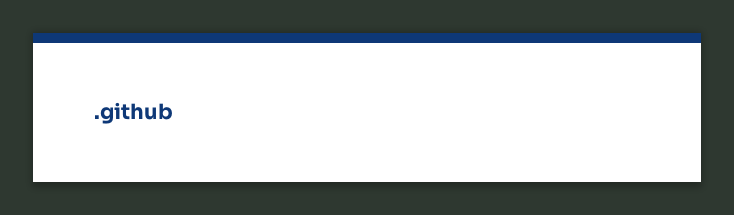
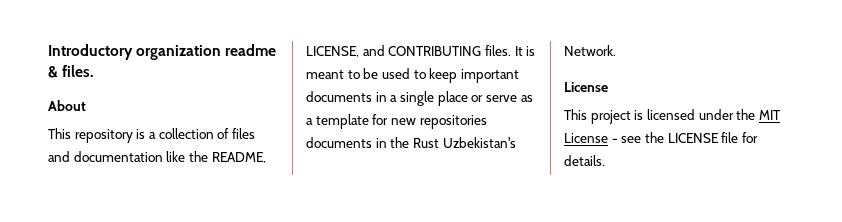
- .github
+ Introductory organization readme & files.
+ About
+ This repository is a collection of files and documentation like the README, LICENSE, and CONTRIBUTING files. It is meant to be used to keep important documents in a single place or serve as a template for new repositories documents in the Rust Uzbekistan's Network.
+ License
+ This project is licensed under the MIT License - see the LICENSE file for details.

